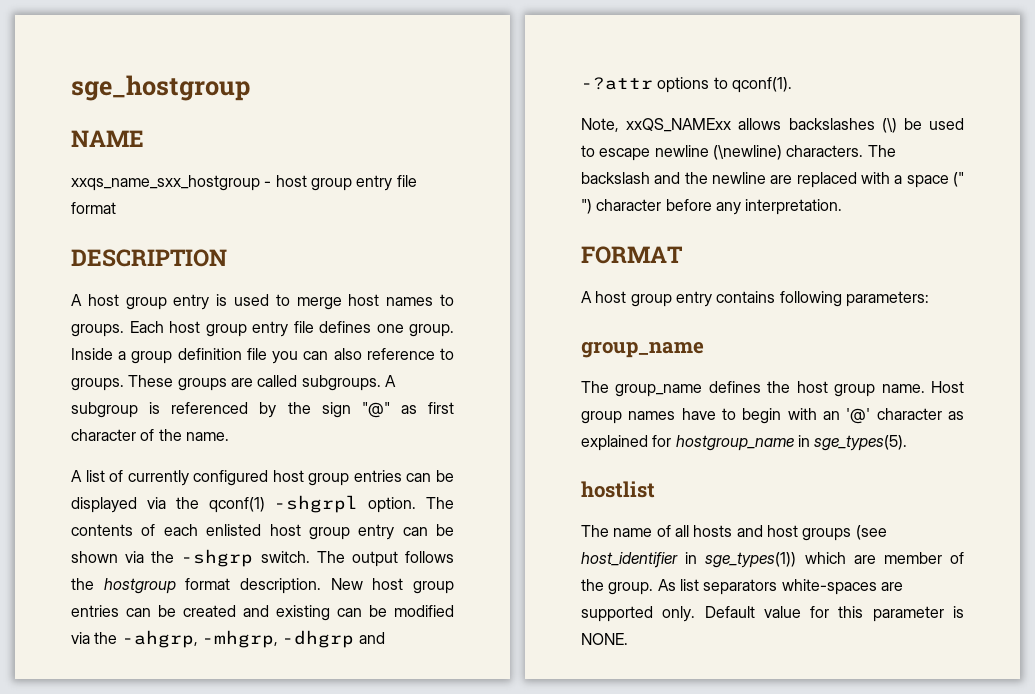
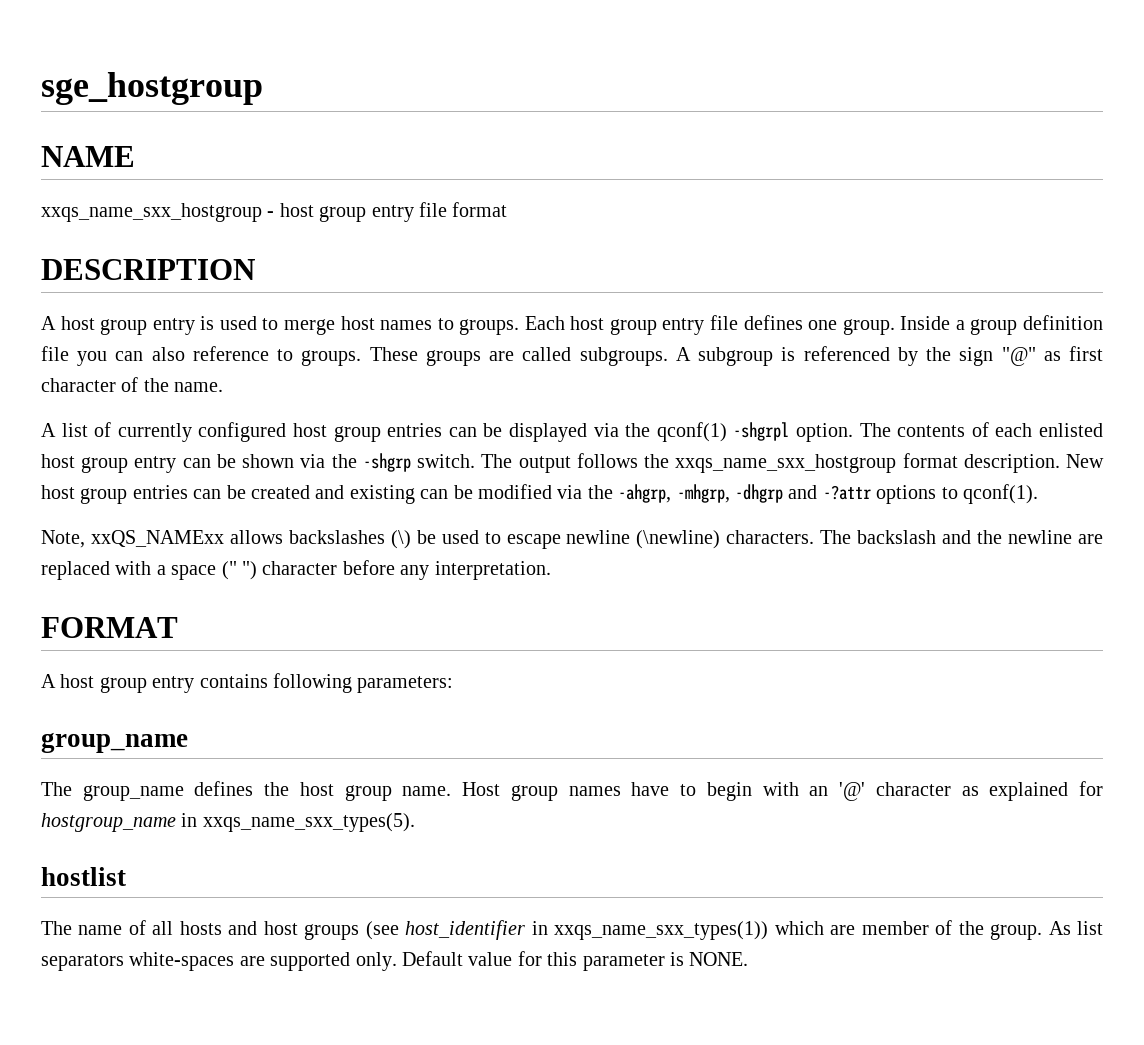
- The output follows the hostgroup format description.
+ The output follows the xxqs_name_sxx_hostgroup format description.
- Host group names have to begin with an '@' character as explained for hostgroup_name in sge_types(5).
+ Host group names have to begin with an '@' character as explained for hostgroup_name in xxqs_name_sxx_types(5).
- The name of all hosts and host groups (see host_identifier in sge_types(1)) which are member of the group.
+ The name of all hosts and host groups (see host_identifier in xxqs_name_sxx_types(1)) which are member of the group.

